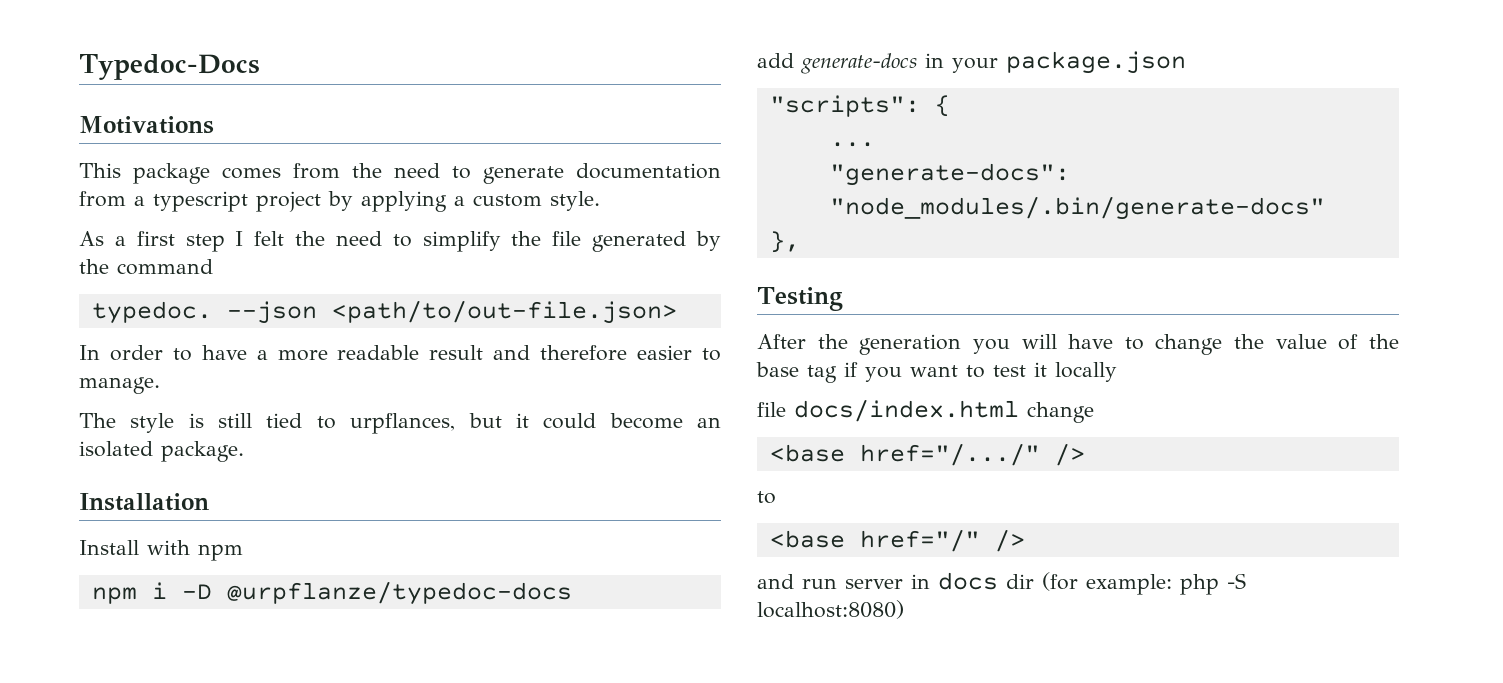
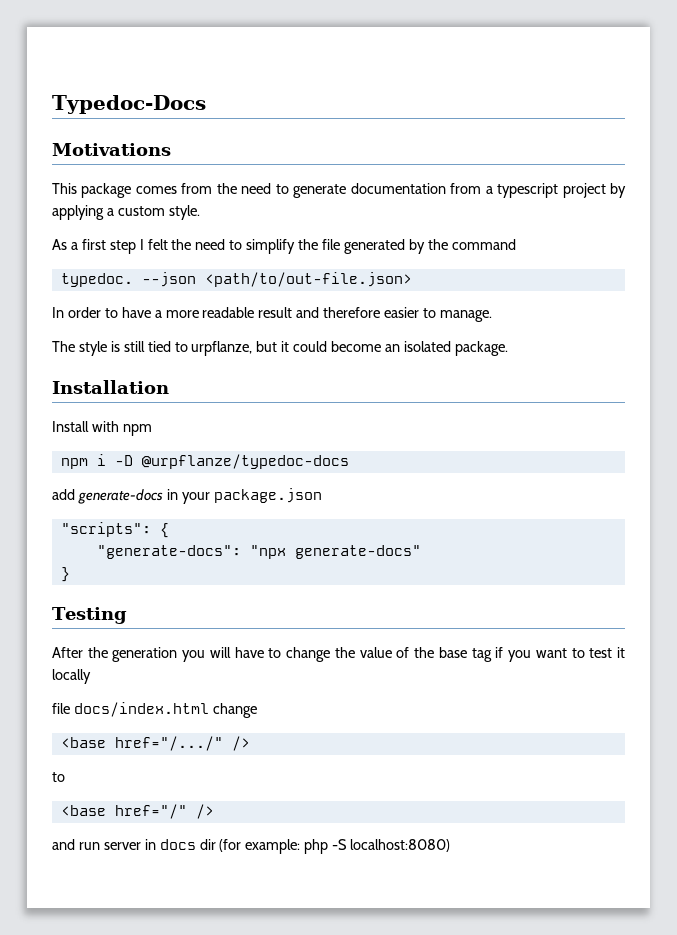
- The style is still tied to urpflances, but it could become an isolated package.
+ The style is still tied to urpflanze, but it could become an isolated package.
- ...
- "generate-docs": "node_modules/.bin/generate-docs"
- },
+ "generate-docs": "npx generate-docs"
+ }

